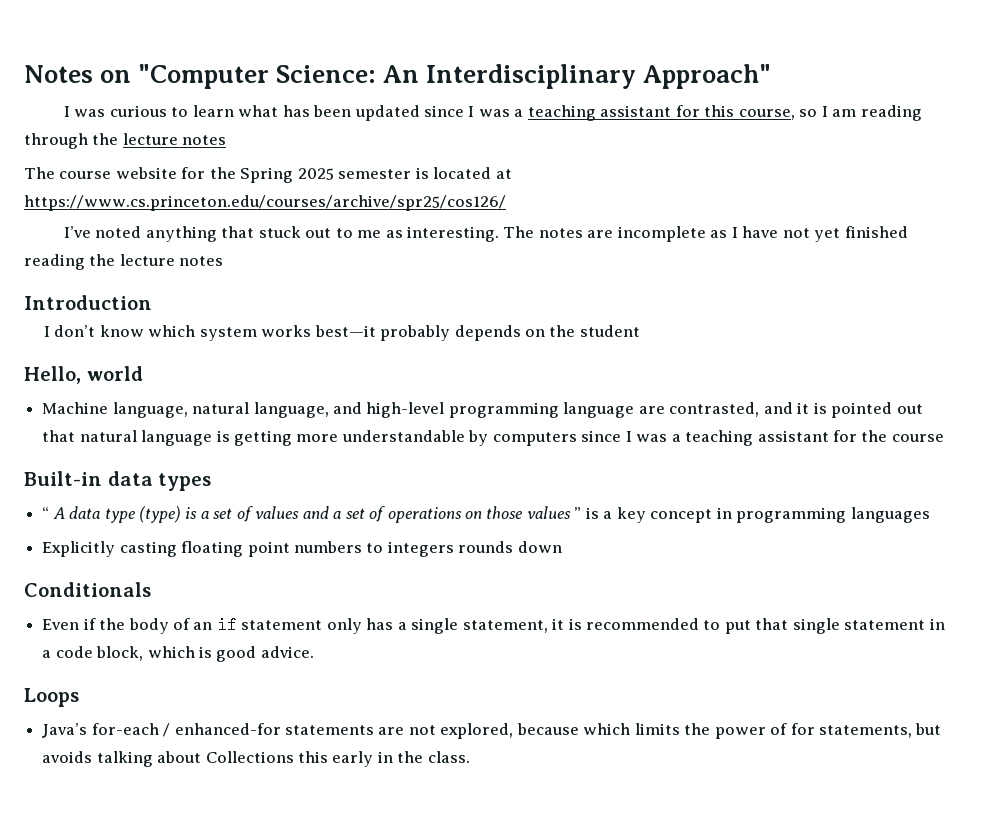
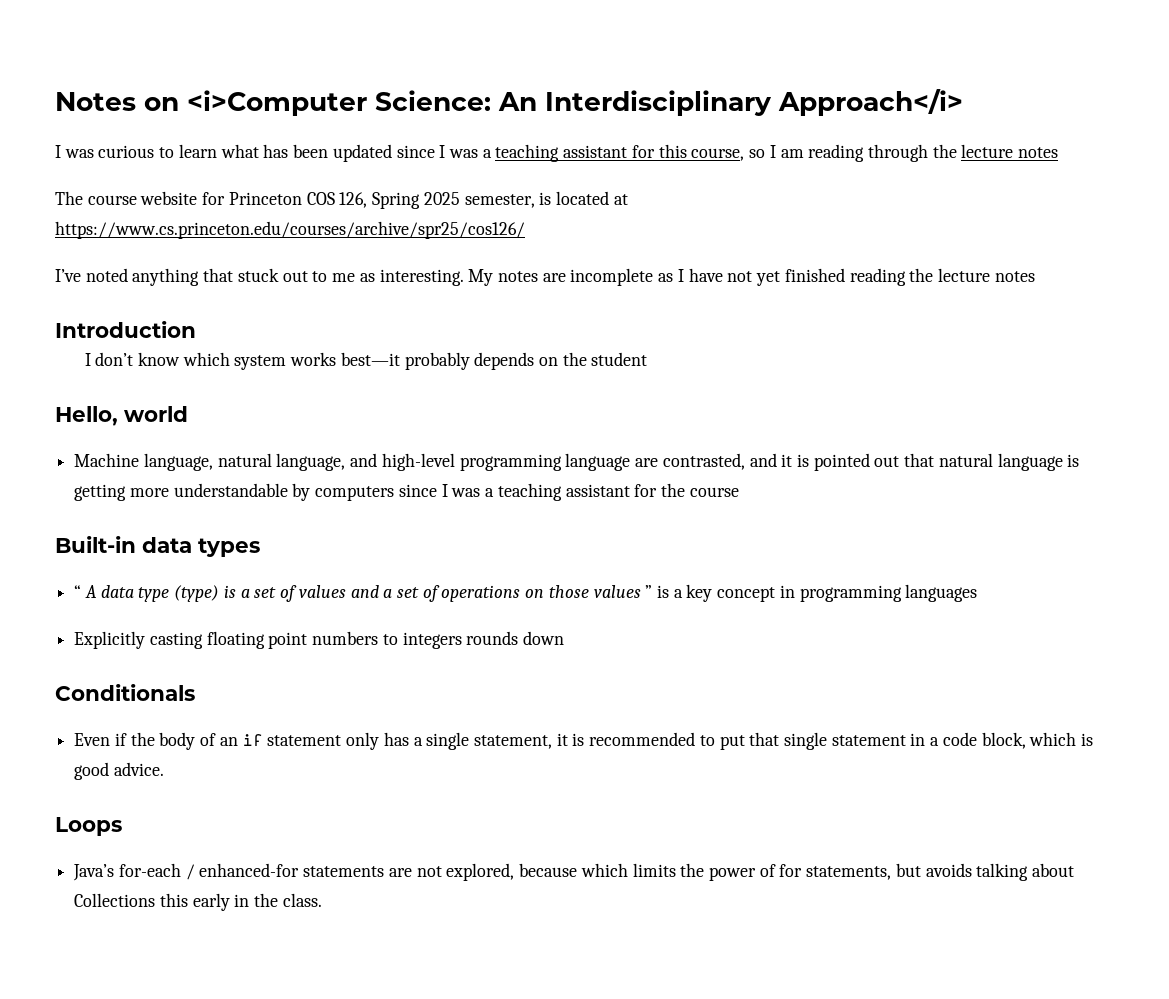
- Notes on "Computer Science: An Interdisciplinary Approach"
+ Notes on <i>Computer Science: An Interdisciplinary Approach</i>
- The course website for the Spring 2025 semester is located at https://www.cs.princeton.edu/courses/archive/spr25/cos126/
+ The course website for Princeton COS 126, Spring 2025 semester, is located at https://www.cs.princeton.edu/courses/archive/spr25/cos126/
- The notes are incomplete as I have not yet finished reading the lecture notes
+ My notes are incomplete as I have not yet finished reading the lecture notes

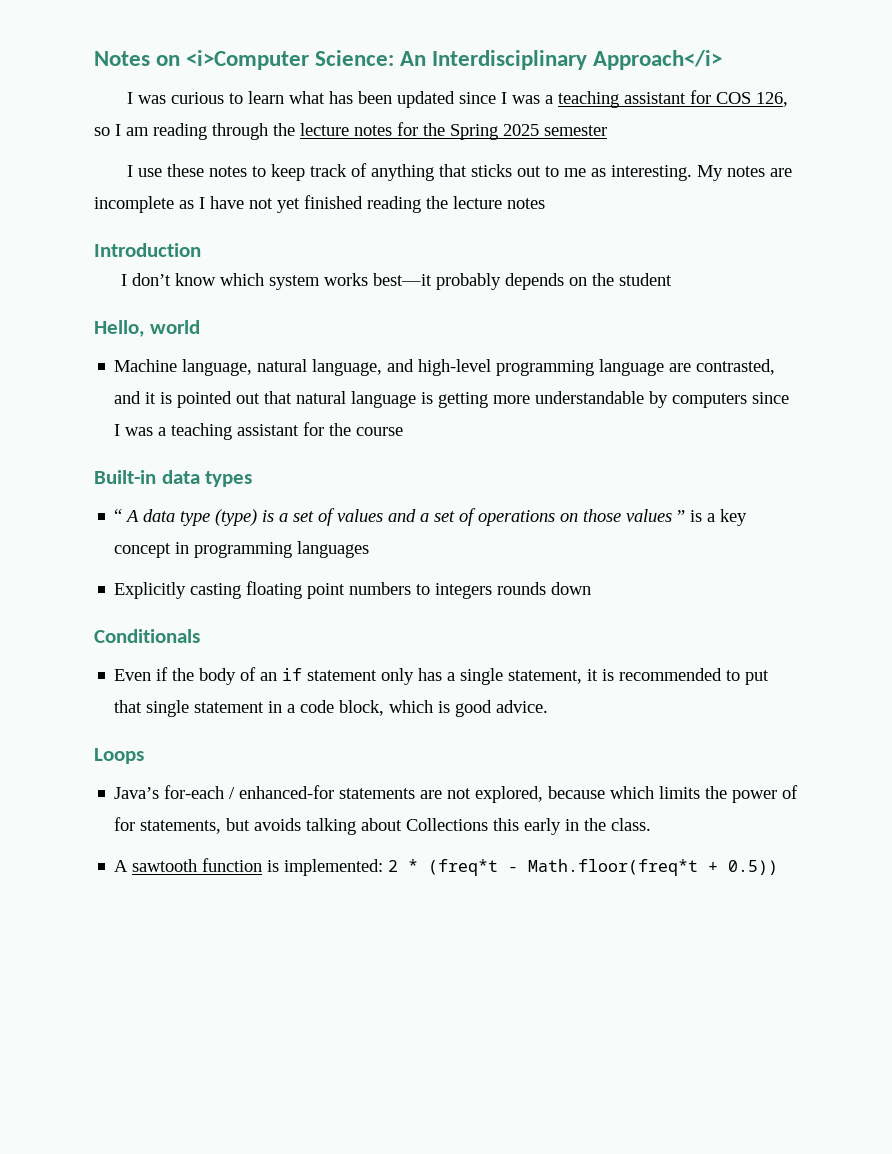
- I was curious to learn what has been updated since I was a teaching assistant for this course, so I am reading through the lecture notes
- The course website for Princeton COS 126, Spring 2025 semester, is located at https://www.cs.princeton.edu/courses/archive/spr25/cos126/
- I’ve noted anything that stuck out to me as interesting.
+ I was curious to learn what has been updated since I was a teaching assistant for COS 126, so I am reading through the lecture notes for the Spring 2025 semester
+ I use these notes to keep track of anything that sticks out to me as interesting.
+ A sawtooth function is implemented: 2 * (freq*t - Math.floor(freq*t + 0.5))

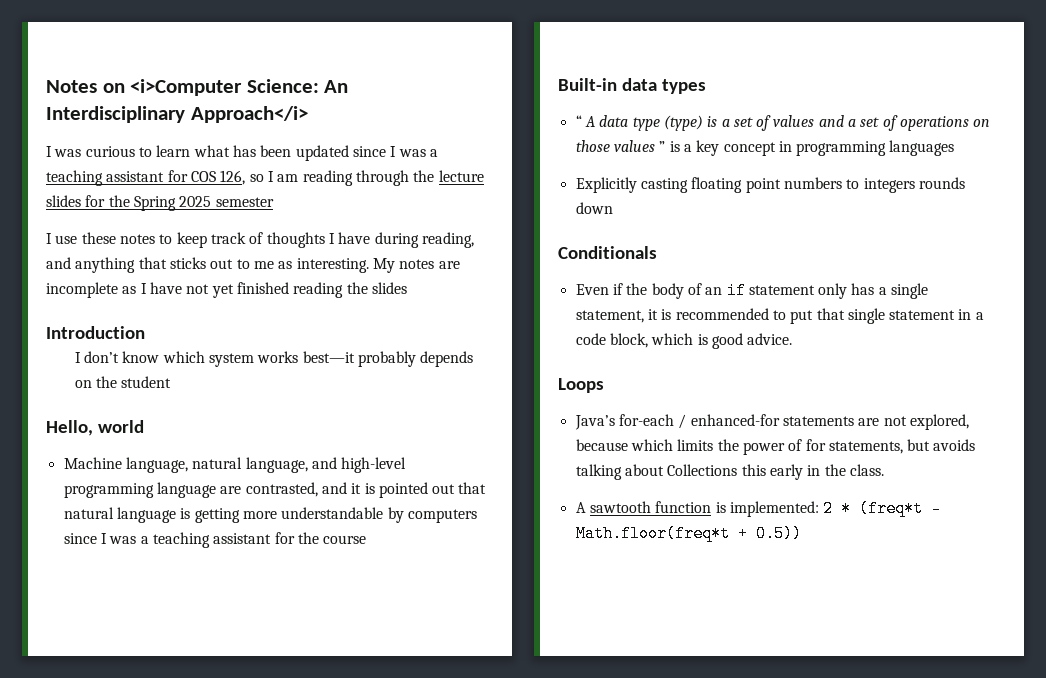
- I was curious to learn what has been updated since I was a teaching assistant for COS 126, so I am reading through the lecture notes for the Spring 2025 semester
+ I was curious to learn what has been updated since I was a teaching assistant for COS 126, so I am reading through the lecture slides for the Spring 2025 semester
- I use these notes to keep track of anything that sticks out to me as interesting.
+ I use these notes to keep track of thoughts I have during reading, and anything that sticks out to me as interesting.
- My notes are incomplete as I have not yet finished reading the lecture notes
+ My notes are incomplete as I have not yet finished reading the slides

